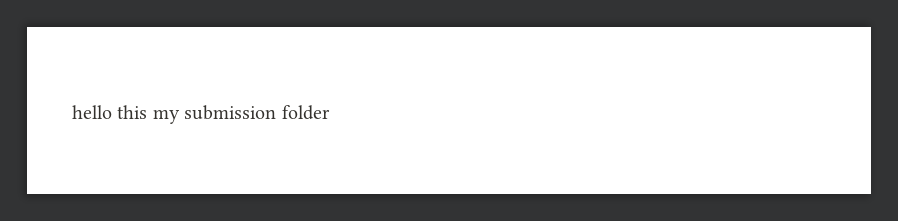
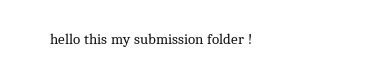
- hello this my submission folder
+ hello this my submission folder !

